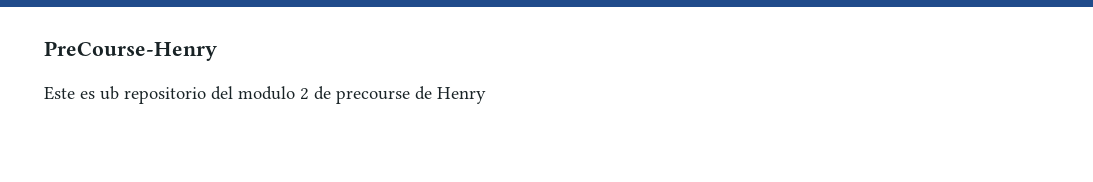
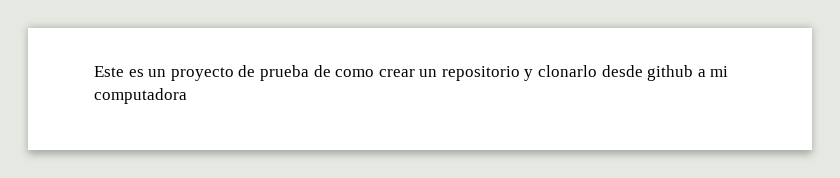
- PreCourse-Henry
- Este es ub repositorio del modulo 2 de precourse de Henry
+ Este es un proyecto de prueba de como crear un repositorio y clonarlo desde github a mi computadora

